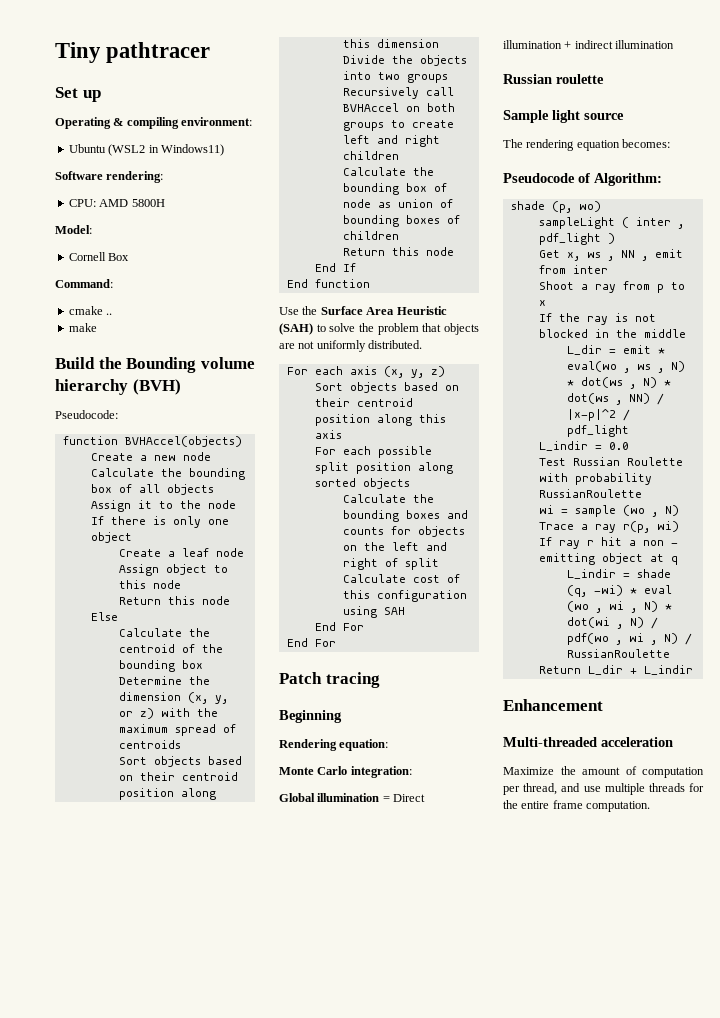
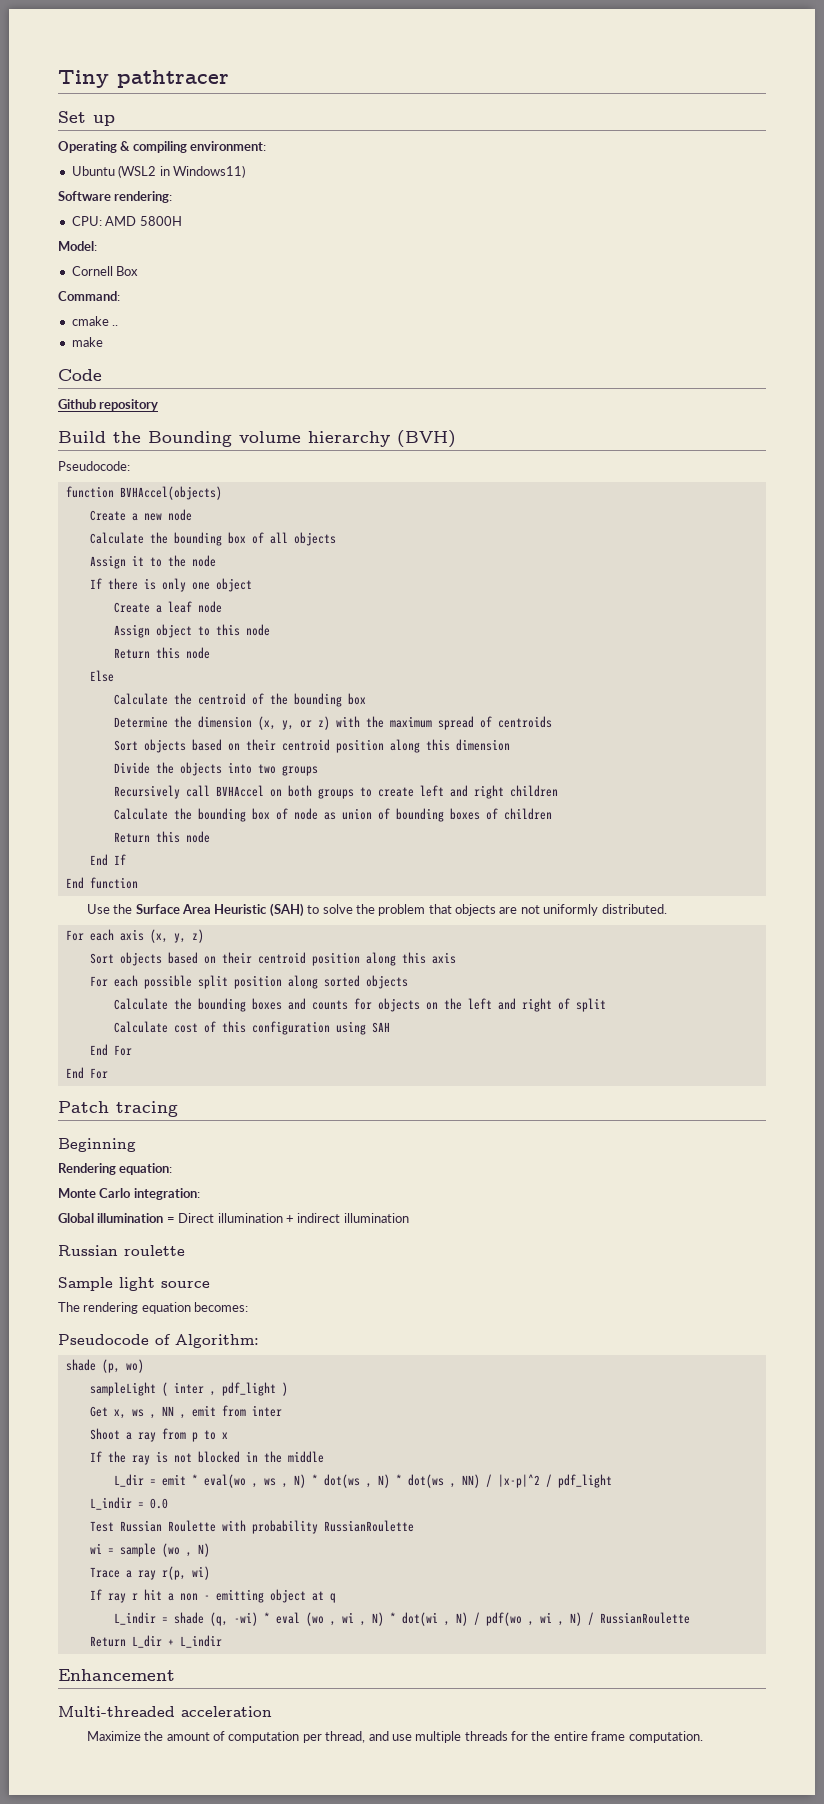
+ Code
+ Github repository

